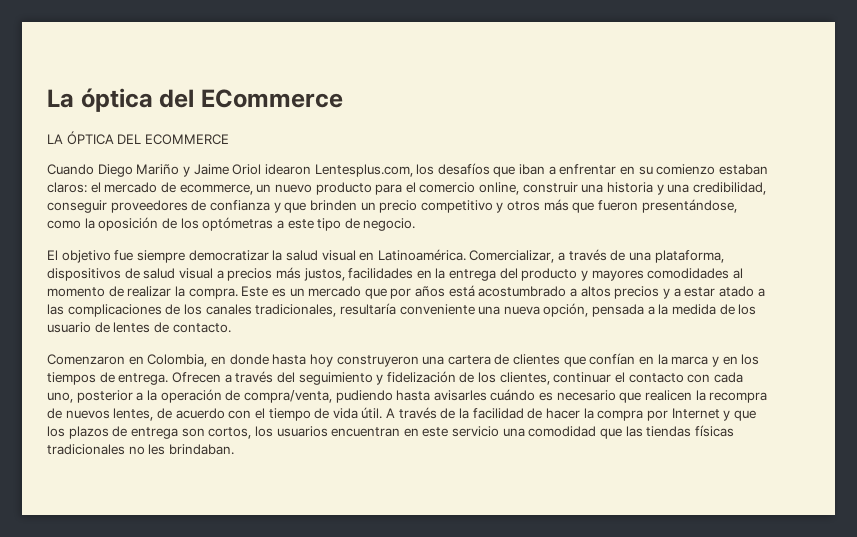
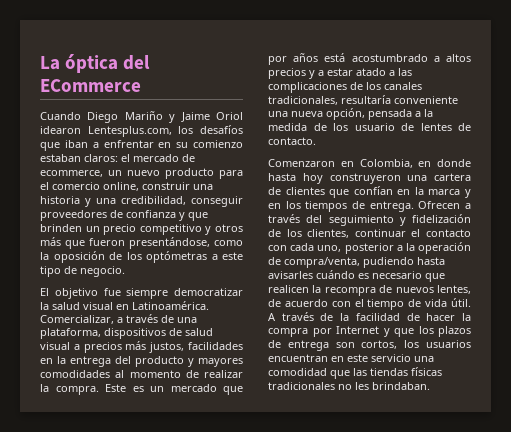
- LA ÓPTICA DEL ECOMMERCE

